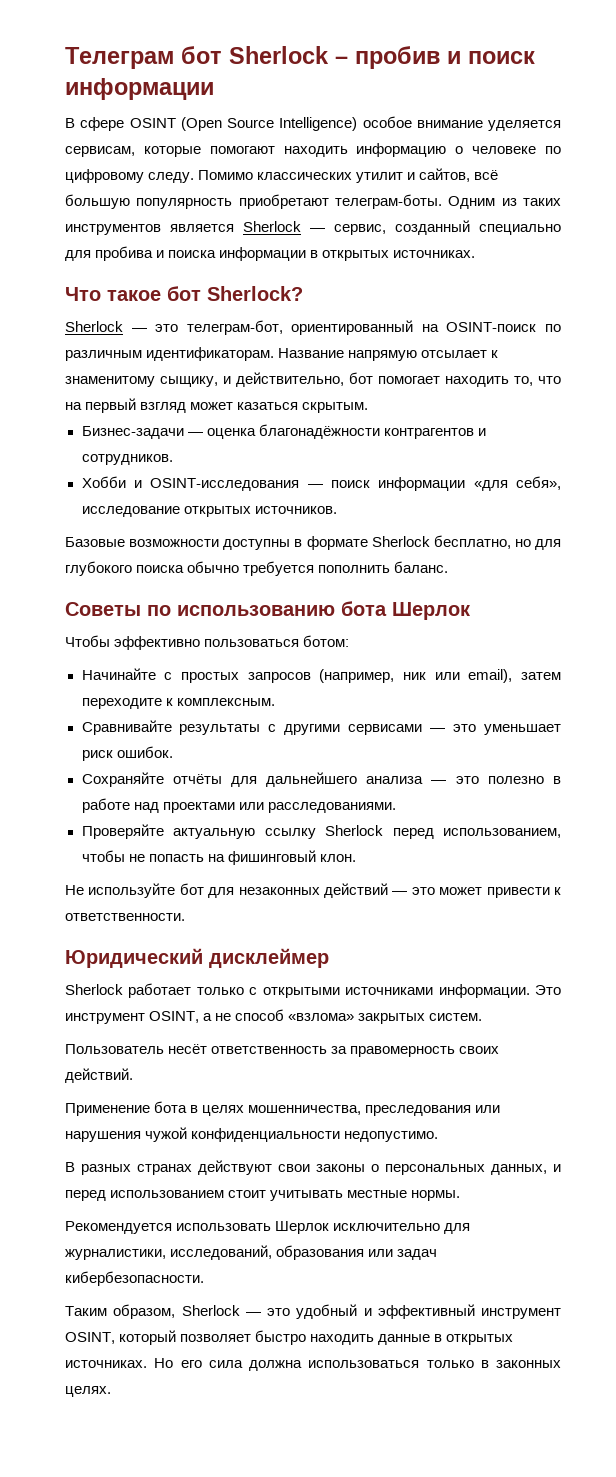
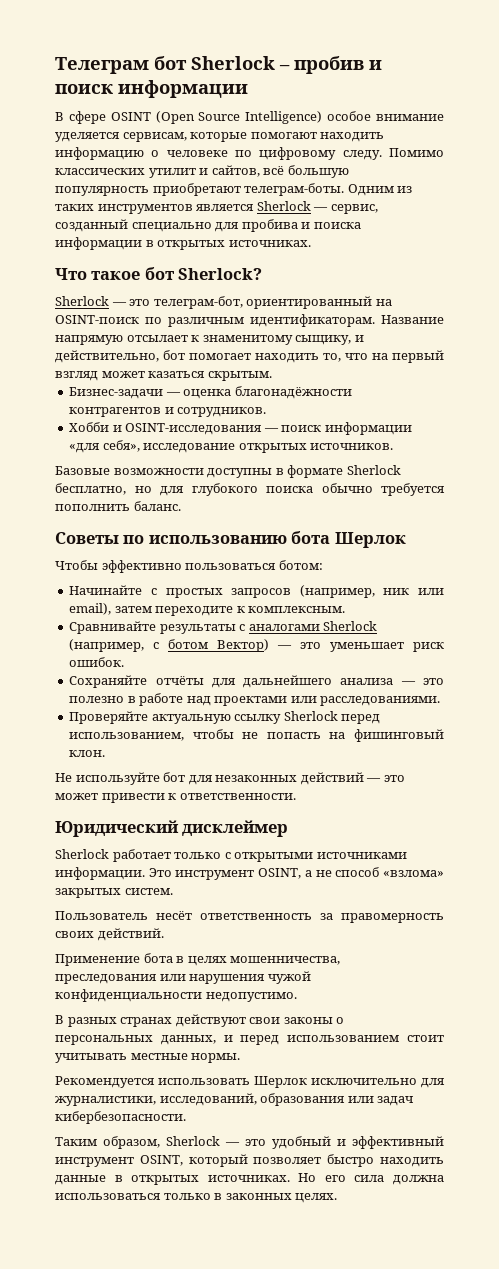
- Сравнивайте результаты с другими сервисами — это уменьшает риск ошибок.
+ Сравнивайте результаты с аналогами Sherlock (например, с ботом Вектор) — это уменьшает риск ошибок.

